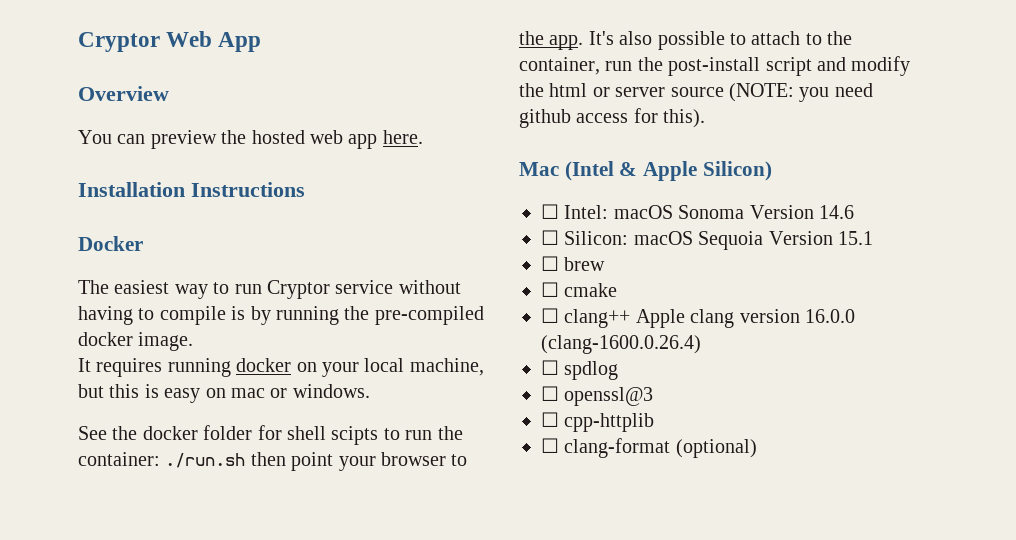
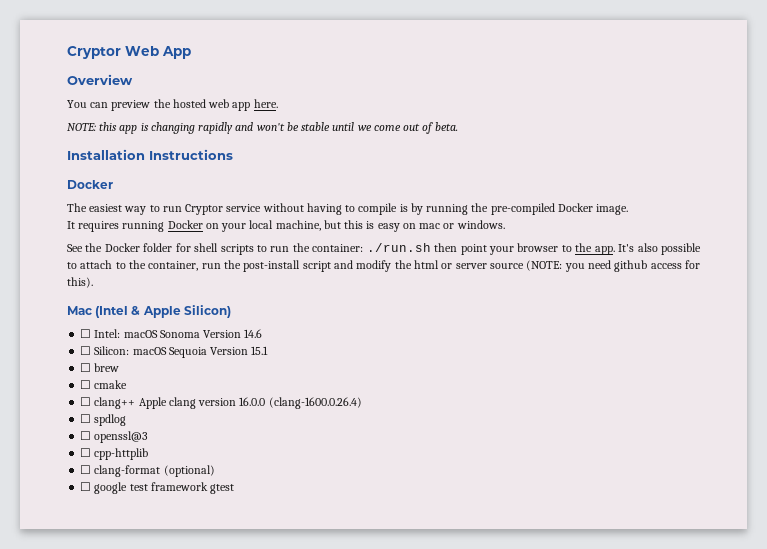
+ NOTE: this app is changing rapidly and won't be stable until we come out of beta.
- The easiest way to run Cryptor service without having to compile is by running the pre-compiled docker image.
+ The easiest way to run Cryptor service without having to compile is by running the pre-compiled Docker image.
- It requires running docker on your local machine, but this is easy on mac or windows.
+ It requires running Docker on your local machine, but this is easy on mac or windows.
- See the docker folder for shell scipts to run the container: ./run.sh then point your browser to the app.
+ See the Docker folder for shell scripts to run the container: ./run.sh then point your browser to the app.
+ ☐ google test framework gtest

